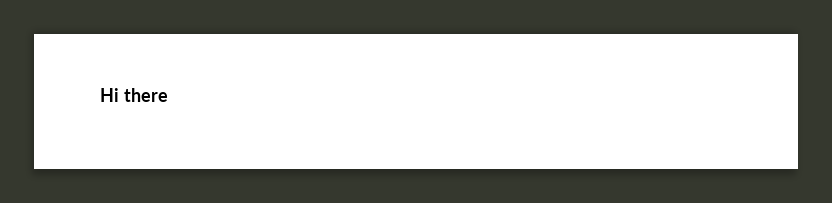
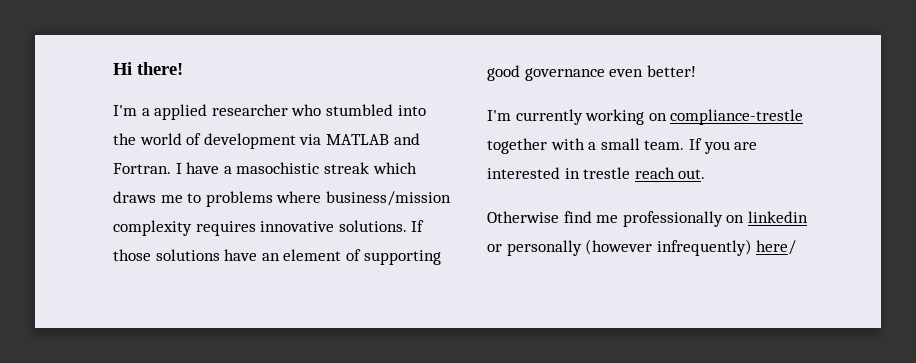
- Hi there
+ Hi there!
+ I'm a applied researcher who stumbled into the world of development via MATLAB and Fortran. I have a masochistic streak which draws me to problems where business/mission complexity requires innovative solutions. If those solutions have an element of supporting good governance even better!
+ I'm currently working on compliance-trestle together with a small team. If you are interested in trestle reach out.
+ Otherwise find me professionally on linkedin or personally (however infrequently) here/

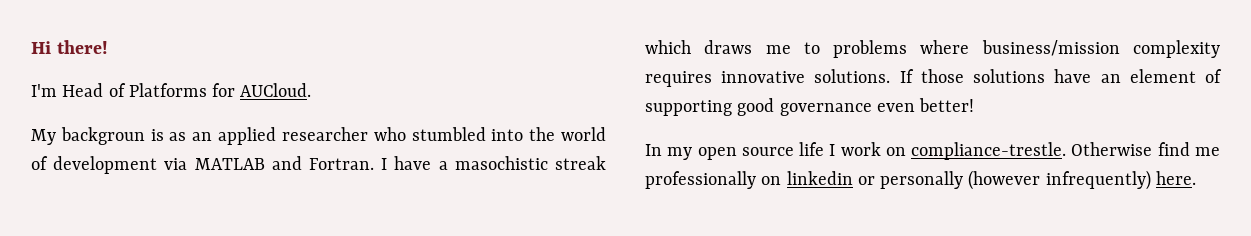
- I'm a applied researcher who stumbled into the world of development via MATLAB and Fortran.
+ I'm Head of Platforms for AUCloud.
+ My backgroun is as an applied researcher who stumbled into the world of development via MATLAB and Fortran.
- I'm currently working on compliance-trestle together with a small team. If you are interested in trestle reach out.
- Otherwise find me professionally on linkedin or personally (however infrequently) here/
+ In my open source life I work on compliance-trestle. Otherwise find me professionally on linkedin or personally (however infrequently) here.

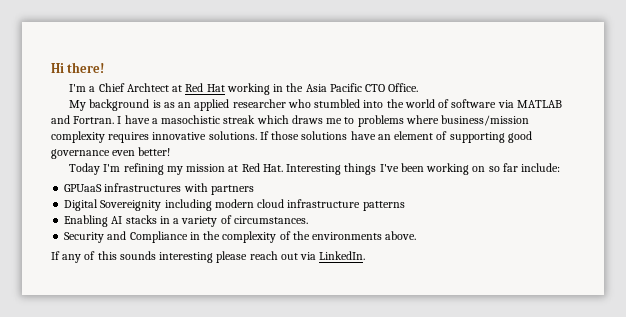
- I'm Head of Platforms for AUCloud.
+ I'm a Chief Archtect at Red Hat working in the Asia Pacific CTO Office.
- My backgroun is as an applied researcher who stumbled into the world of development via MATLAB and Fortran.
+ My background is as an applied researcher who stumbled into the world of software via MATLAB and Fortran.
- In my open source life I work on compliance-trestle. Otherwise find me professionally on linkedin or personally (however infrequently) here.
+ Today I'm refining my mission at Red Hat. Interesting things I've been working on so far include:
+ GPUaaS infrastructures with partners
+ Digital Sovereignity including modern cloud infrastructure patterns
+ Enabling AI stacks in a variety of circumstances.
+ Security and Compliance in the complexity of the environments above.
+ If any of this sounds interesting please reach out via LinkedIn.

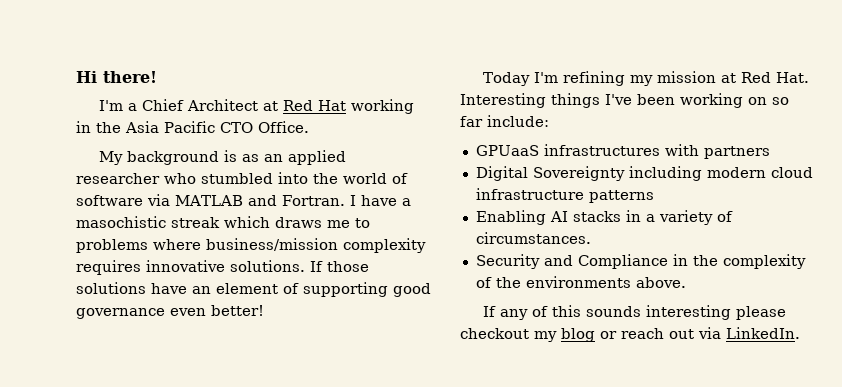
- I'm a Chief Archtect at Red Hat working in the Asia Pacific CTO Office.
+ I'm a Chief Architect at Red Hat working in the Asia Pacific CTO Office.
- Digital Sovereignity including modern cloud infrastructure patterns
+ Digital Sovereignty including modern cloud infrastructure patterns
- If any of this sounds interesting please reach out via LinkedIn.
+ If any of this sounds interesting please checkout my blog or reach out via LinkedIn.

